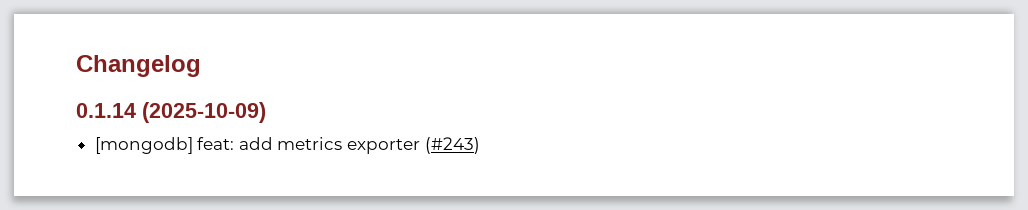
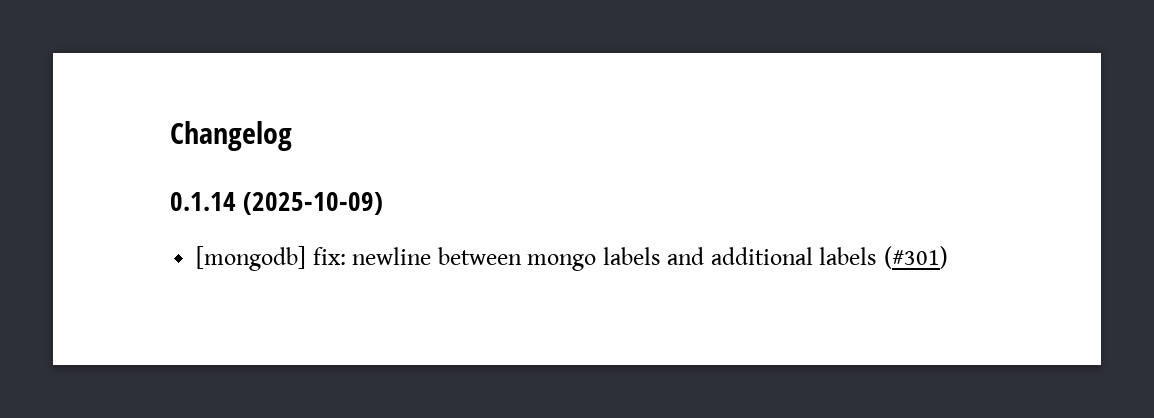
- [mongodb] feat: add metrics exporter (#243)
+ [mongodb] fix: newline between mongo labels and additional labels (#301)

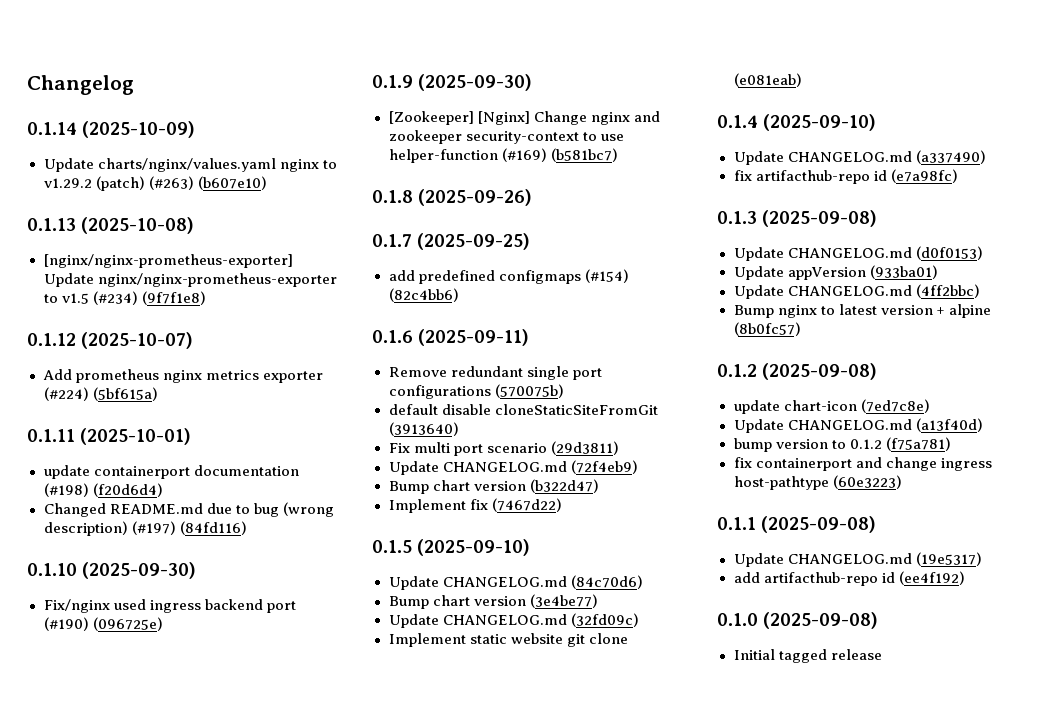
- [mongodb] fix: newline between mongo labels and additional labels (#301)
+ Update charts/nginx/values.yaml nginx to v1.29.2 (patch) (#263) (b607e10)
+ 0.1.13 (2025-10-08)
+ [nginx/nginx-prometheus-exporter] Update nginx/nginx-prometheus-exporter to v1.5 (#234) (9f7f1e8)
+ 0.1.12 (2025-10-07)
+ Add prometheus nginx metrics exporter (#224) (5bf615a)
+ 0.1.11 (2025-10-01)
+ update containerport documentation (#198) (f20d6d4)
+ Changed README.md due to bug (wrong description) (#197) (84fd116)
+ 0.1.10 (2025-09-30)
+ Fix/nginx used ingress backend port (#190) (096725e)
+ 0.1.9 (2025-09-30)
+ [Zookeeper] [Nginx] Change nginx and zookeeper security-context to use helper-function (#169) (b581bc7)
+ 0.1.8 (2025-09-26)
+ 0.1.7 (2025-09-25)
+ add predefined configmaps (#154) (82c4bb6)
+ 0.1.6 (2025-09-11)
+ Remove redundant single port configurations (570075b)
+ default disable cloneStaticSiteFromGit (3913640)
+ Fix multi port scenario (29d3811)
+ Update CHANGELOG.md (72f4eb9)
+ Bump chart version (b322d47)
+ Implement fix (7467d22)
+ 0.1.5 (2025-09-10)
+ Update CHANGELOG.md (84c70d6)
+ Bump chart version (3e4be77)
+ Update CHANGELOG.md (32fd09c)
+ Implement static website git clone (e081eab)
+ 0.1.4 (2025-09-10)
+ Update CHANGELOG.md (a337490)
+ fix artifacthub-repo id (e7a98fc)
+ 0.1.3 (2025-09-08)
+ Update CHANGELOG.md (d0f0153)
+ Update appVersion (933ba01)
+ Update CHANGELOG.md (4ff2bbc)
+ Bump nginx to latest version + alpine (8b0fc57)
+ 0.1.2 (2025-09-08)
+ update chart-icon (7ed7c8e)
+ Update CHANGELOG.md (a13f40d)
+ bump version to 0.1.2 (f75a781)
+ fix containerport and change ingress host-pathtype (60e3223)
+ 0.1.1 (2025-09-08)
+ Update CHANGELOG.md (19e5317)
+ add artifacthub-repo id (ee4f192)
+ 0.1.0 (2025-09-08)
+ Initial tagged release

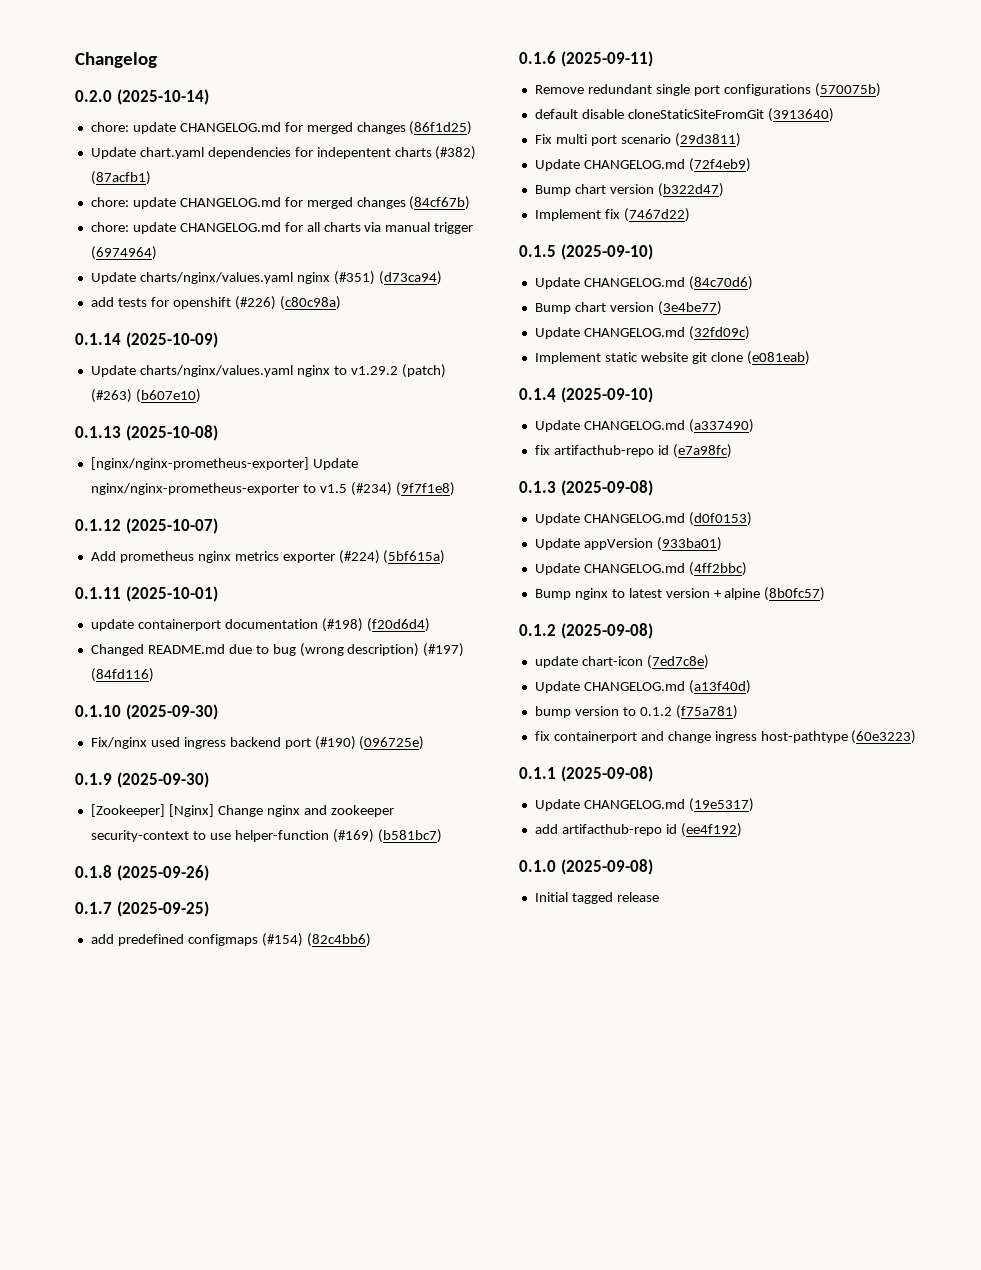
+ 0.2.0 (2025-10-14)
+ chore: update CHANGELOG.md for merged changes (86f1d25)
+ Update chart.yaml dependencies for indepentent charts (#382) (87acfb1)
+ chore: update CHANGELOG.md for merged changes (84cf67b)
+ chore: update CHANGELOG.md for all charts via manual trigger (6974964)
+ Update charts/nginx/values.yaml nginx (#351) (d73ca94)
+ add tests for openshift (#226) (c80c98a)

